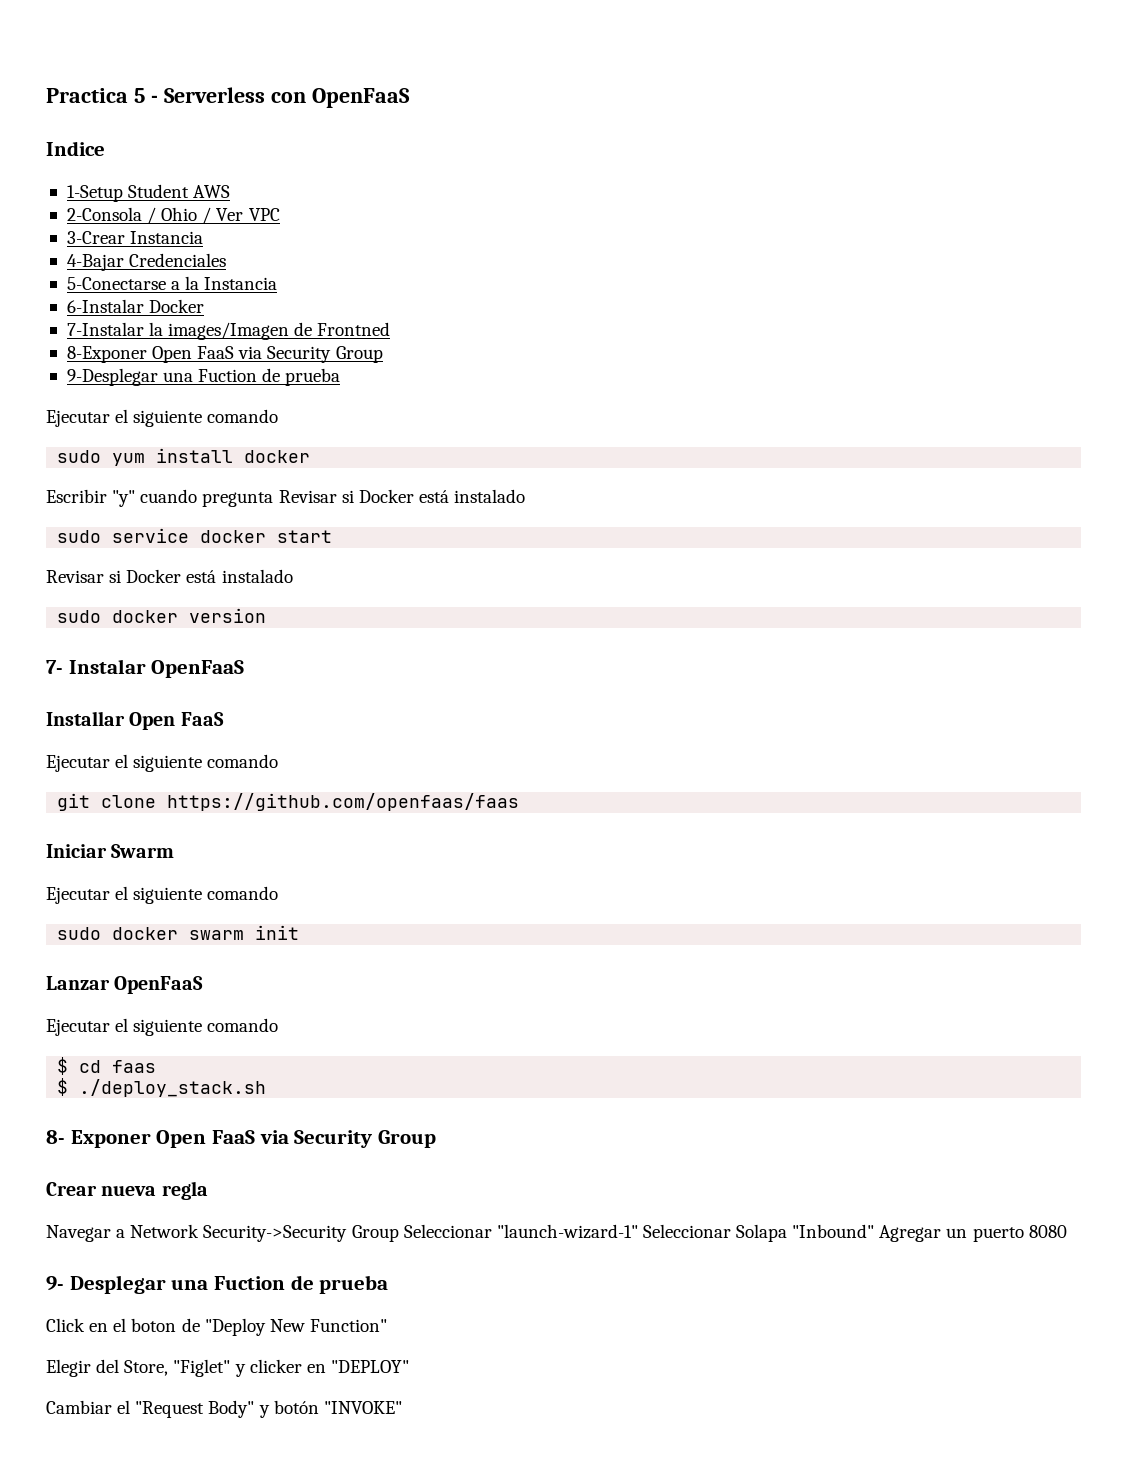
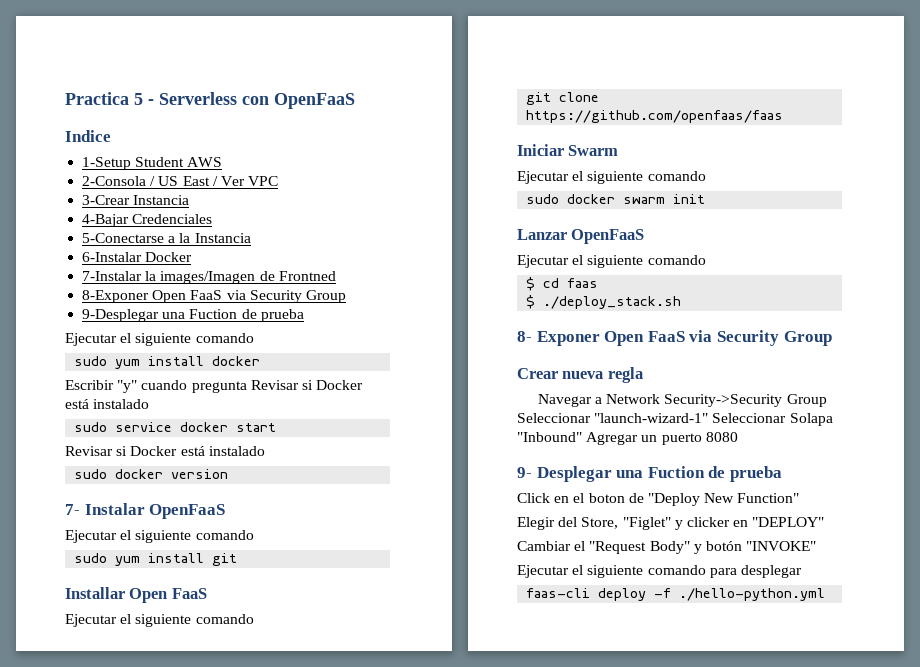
- 2-Consola / Ohio / Ver VPC
+ 2-Consola / US East / Ver VPC
  7- Instalar OpenFaaS
+ Ejecutar el siguiente comando
+ sudo yum install git
+ Ejecutar el siguiente comando para desplegar
+ faas-cli deploy -f ./hello-python.yml

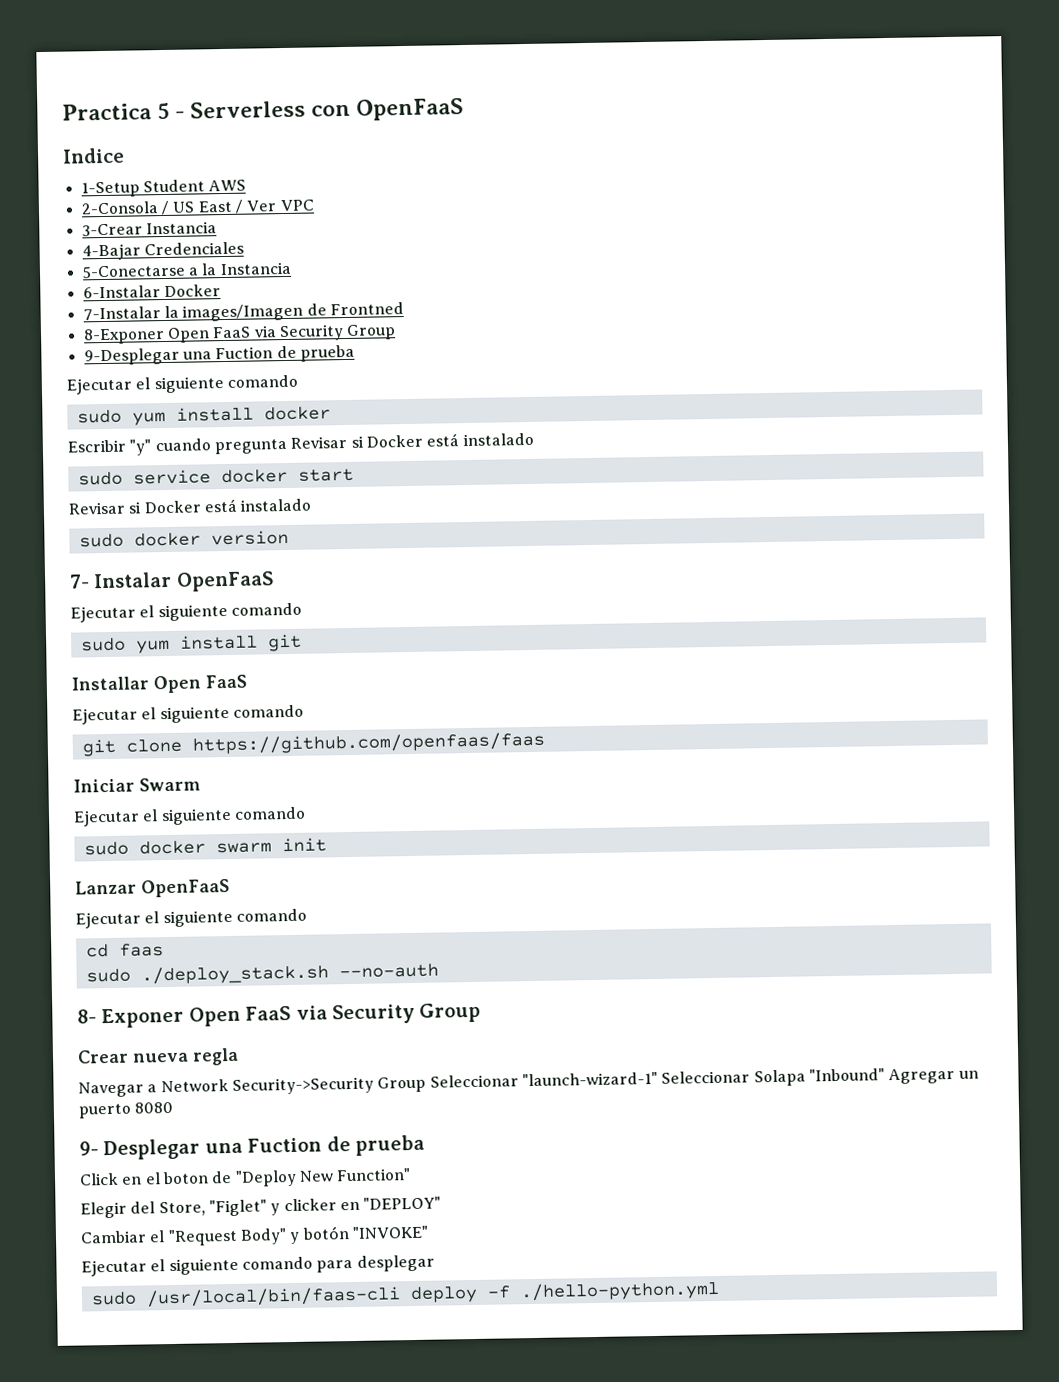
- $ cd faas
+ cd faas
- $ ./deploy_stack.sh
+ sudo ./deploy_stack.sh --no-auth
- faas-cli deploy -f ./hello-python.yml
+ sudo /usr/local/bin/faas-cli deploy -f ./hello-python.yml

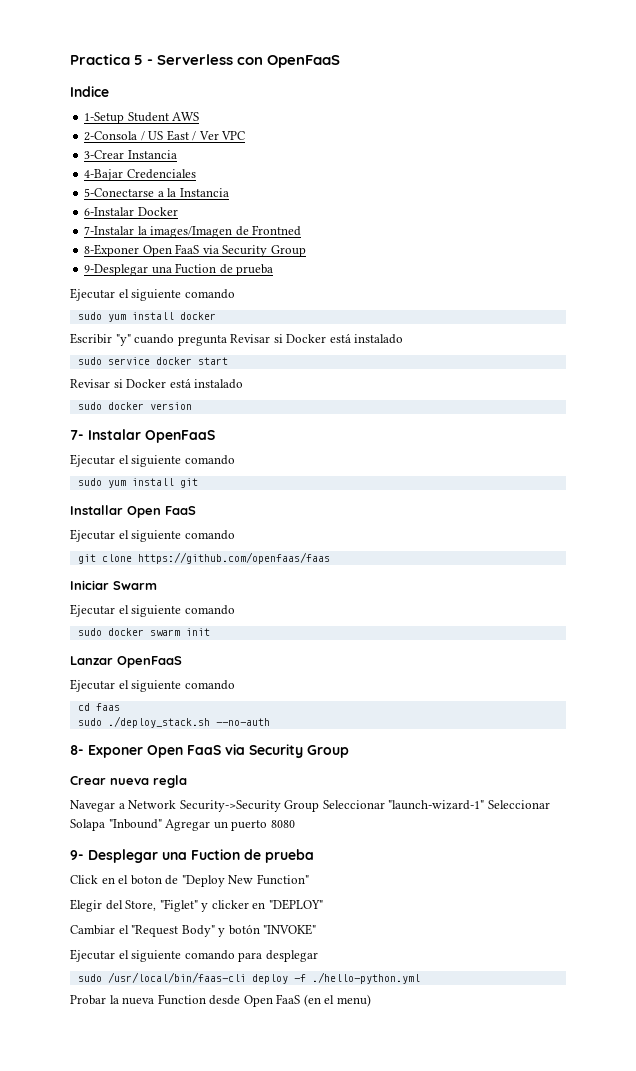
+ Probar la nueva Function desde Open FaaS (en el menu)

